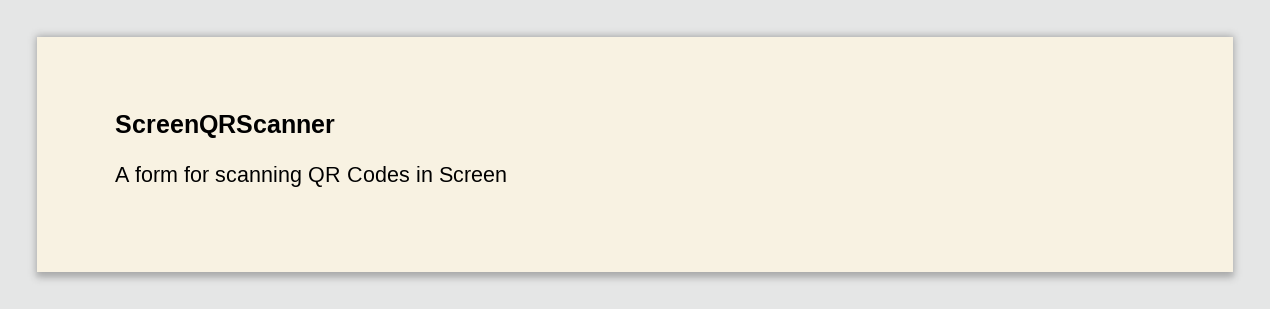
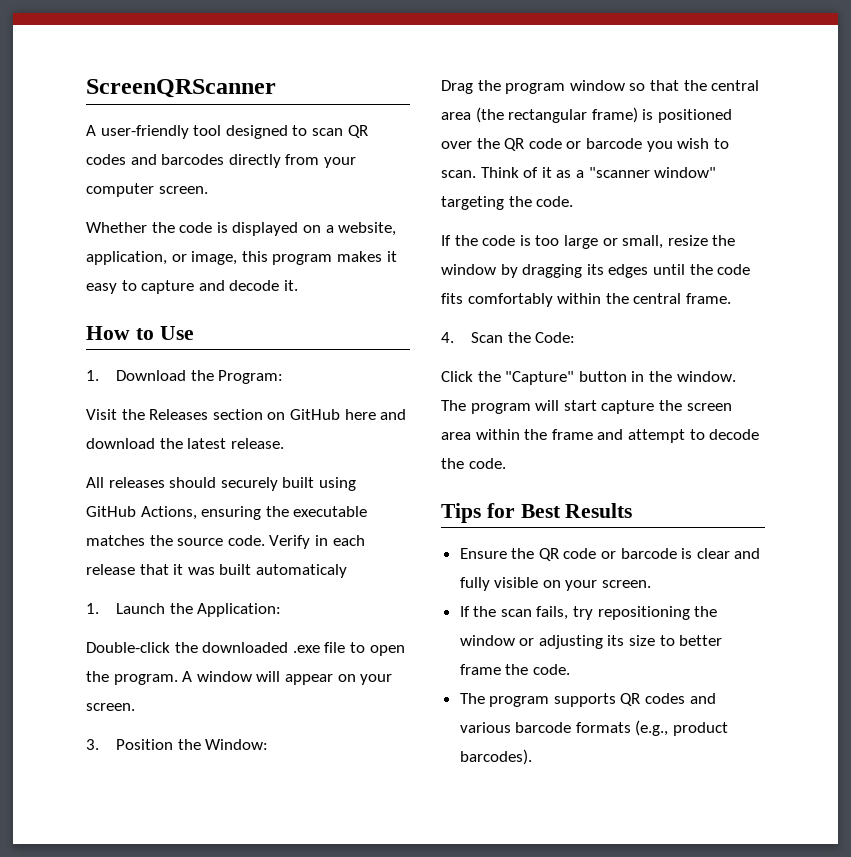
- A form for scanning QR Codes in Screen
+ A user-friendly tool designed to scan QR codes and barcodes directly from your computer screen.
+ Whether the code is displayed on a website, application, or image, this program makes it easy to capture and decode it.
+ How to Use
+ 1. Download the Program:
+ Visit the Releases section on GitHub here and download the latest release.
+ All releases should securely built using GitHub Actions, ensuring the executable matches the source code. Verify in each release that it was built automaticaly
+ 1. Launch the Application:
+ Double-click the downloaded .exe file to open the program. A window will appear on your screen.
+ 3. Position the Window:
+ Drag the program window so that the central area (the rectangular frame) is positioned over the QR code or barcode you wish to scan. Think of it as a "scanner window" targeting the code.
+ If the code is too large or small, resize the window by dragging its edges until the code fits comfortably within the central frame.
+ 4. Scan the Code:
+ Click the "Capture" button in the window. The program will start capture the screen area within the frame and attempt to decode the code.
+ Tips for Best Results
+ Ensure the QR code or barcode is clear and fully visible on your screen.
+ If the scan fails, try repositioning the window or adjusting its size to better frame the code.
+ The program supports QR codes and various barcode formats (e.g., product barcodes).

